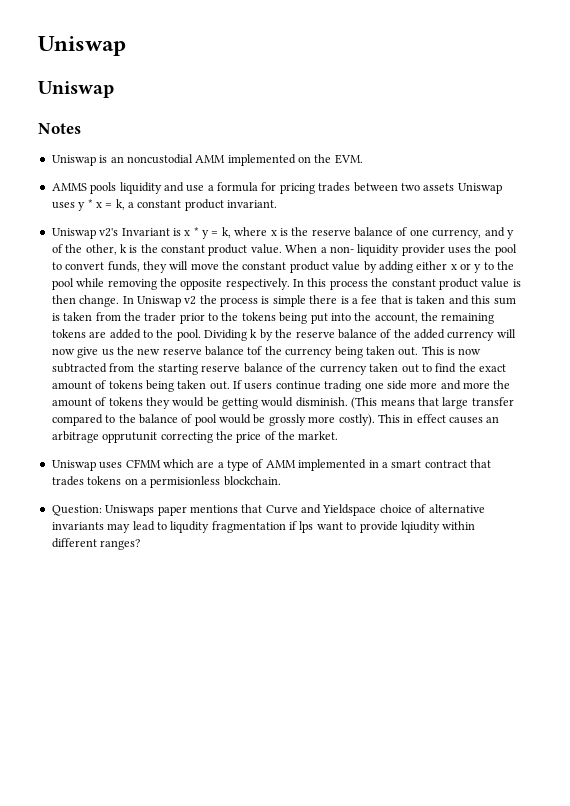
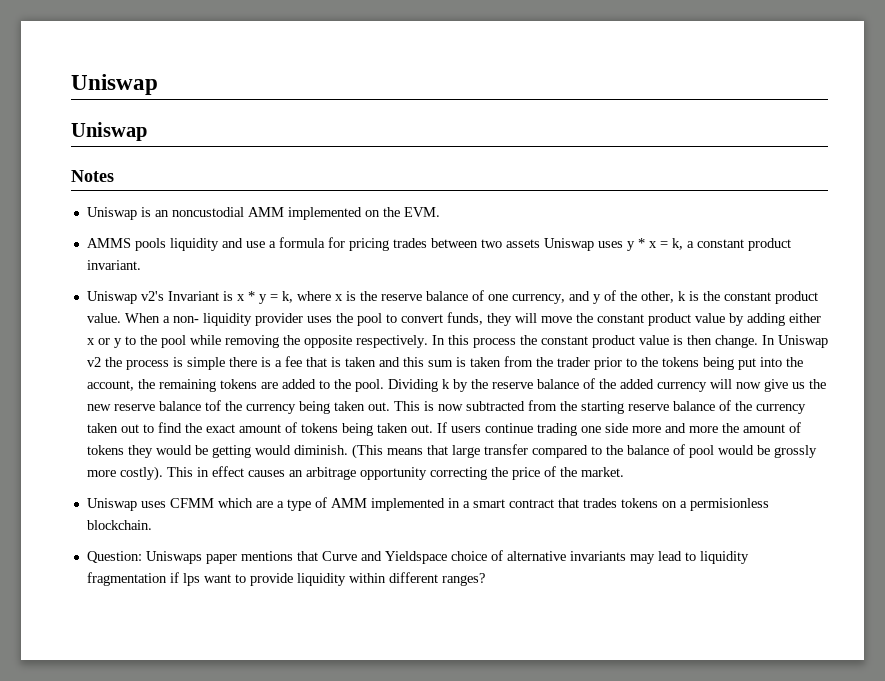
- If users continue trading one side more and more the amount of tokens they would be getting would disminish.
+ If users continue trading one side more and more the amount of tokens they would be getting would diminish.
- This in effect causes an arbitrage opprutunit correcting the price of the market.
+ This in effect causes an arbitrage opportunity correcting the price of the market.
- Question: Uniswaps paper mentions that Curve and Yieldspace choice of alternative invariants may lead to liqudity fragmentation if lps want to provide lqiudity within different ranges?
+ Question: Uniswaps paper mentions that Curve and Yieldspace choice of alternative invariants may lead to liquidity fragmentation if lps want to provide liquidity within different ranges?

